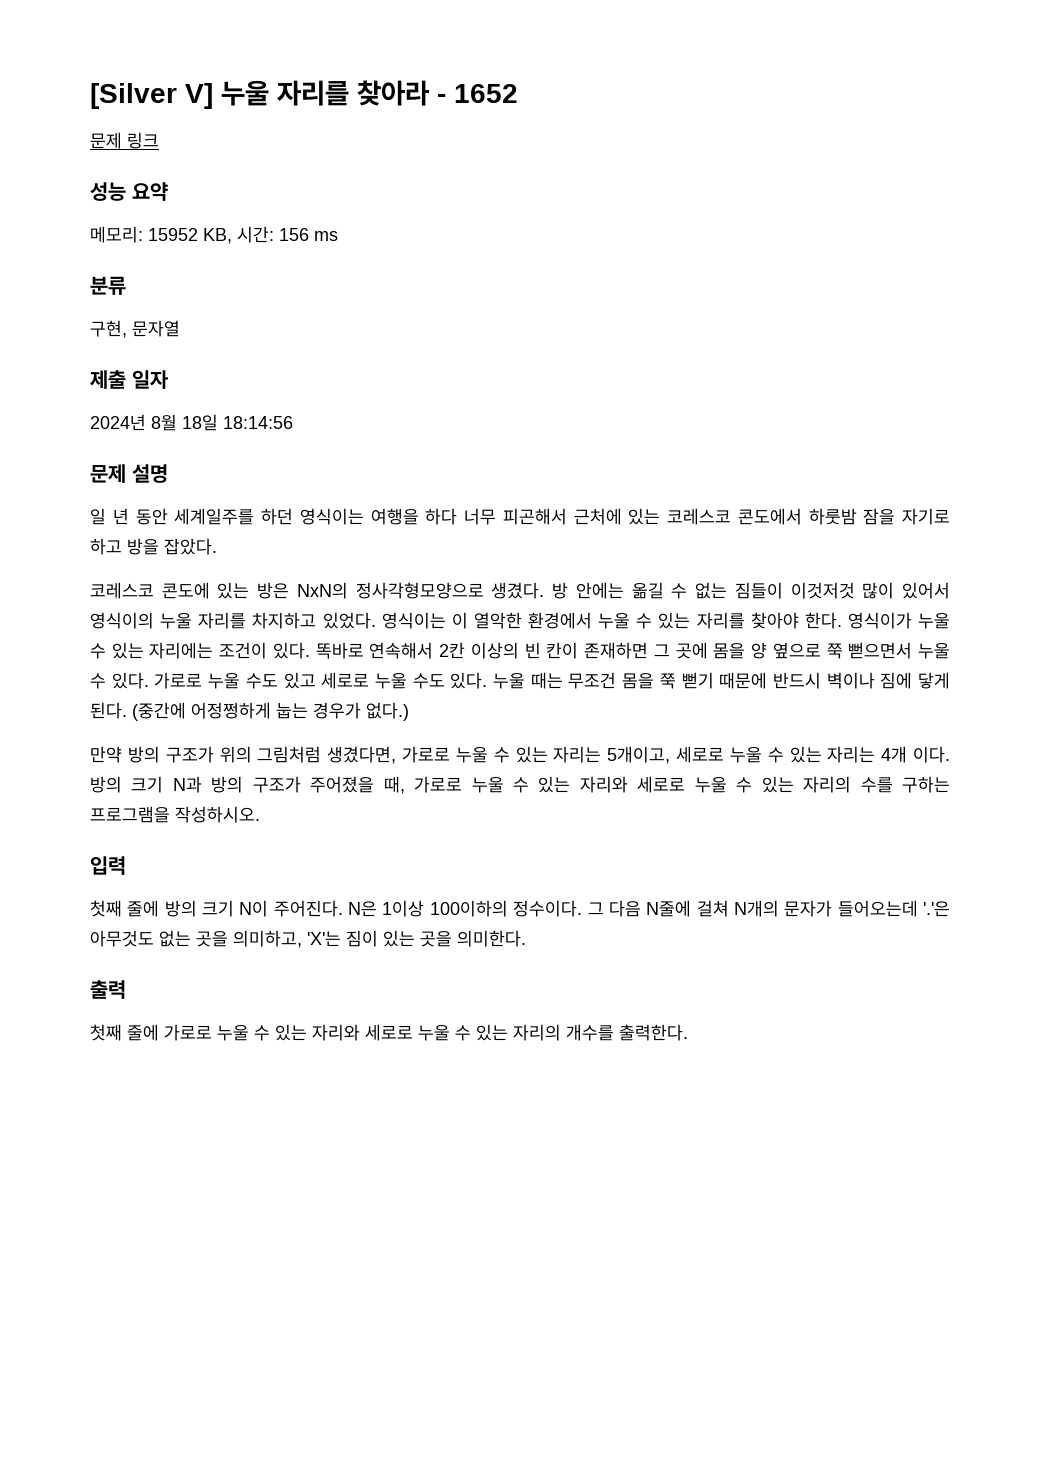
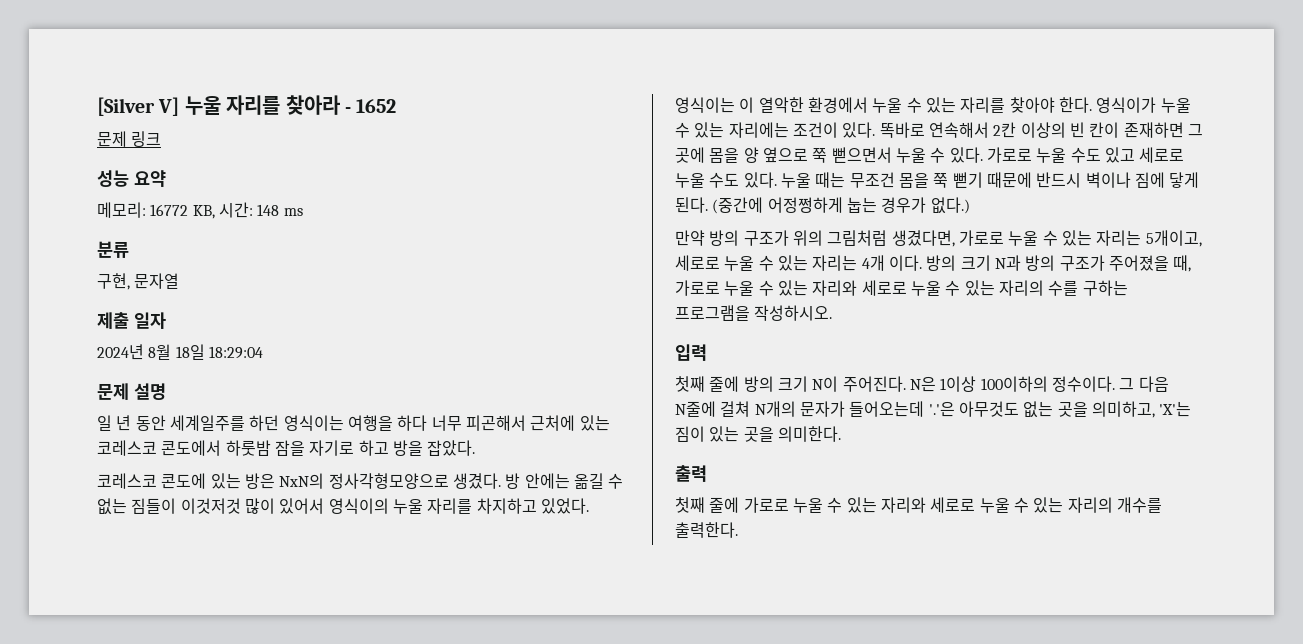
- 메모리: 15952 KB, 시간: 156 ms
+ 메모리: 16772 KB, 시간: 148 ms
- 2024년 8월 18일 18:14:56
+ 2024년 8월 18일 18:29:04

